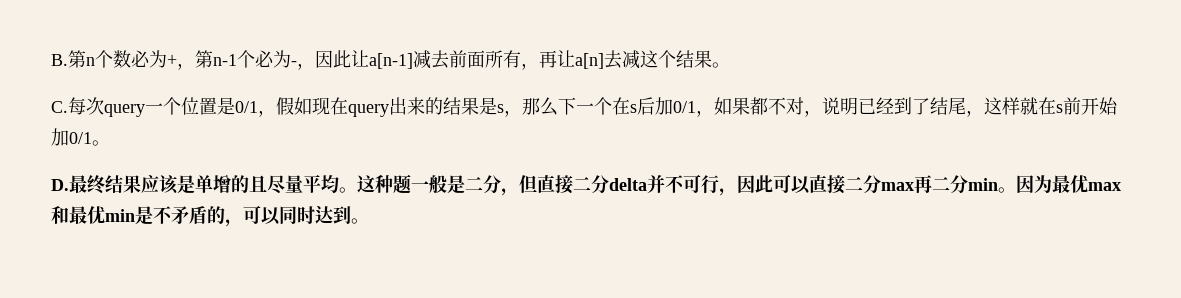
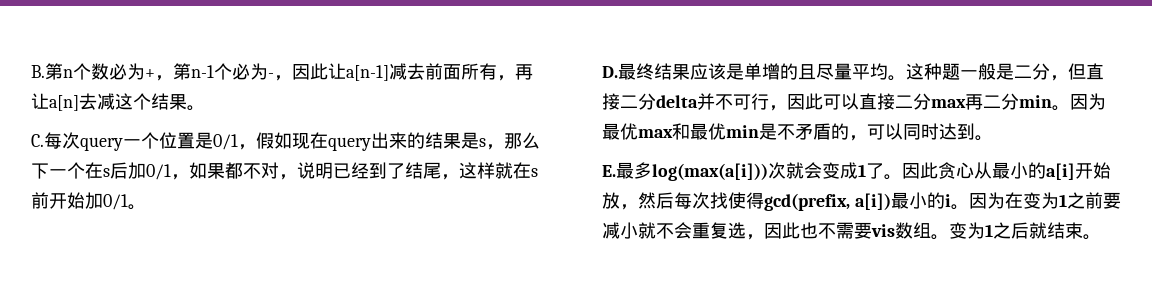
+ E.最多log(max(a[i]))次就会变成1了。因此贪心从最小的a[i]开始放，然后每次找使得gcd(prefix, a[i])最小的i。因为在变为1之前要减小就不会重复选，因此也不需要vis数组。变为1之后就结束。

